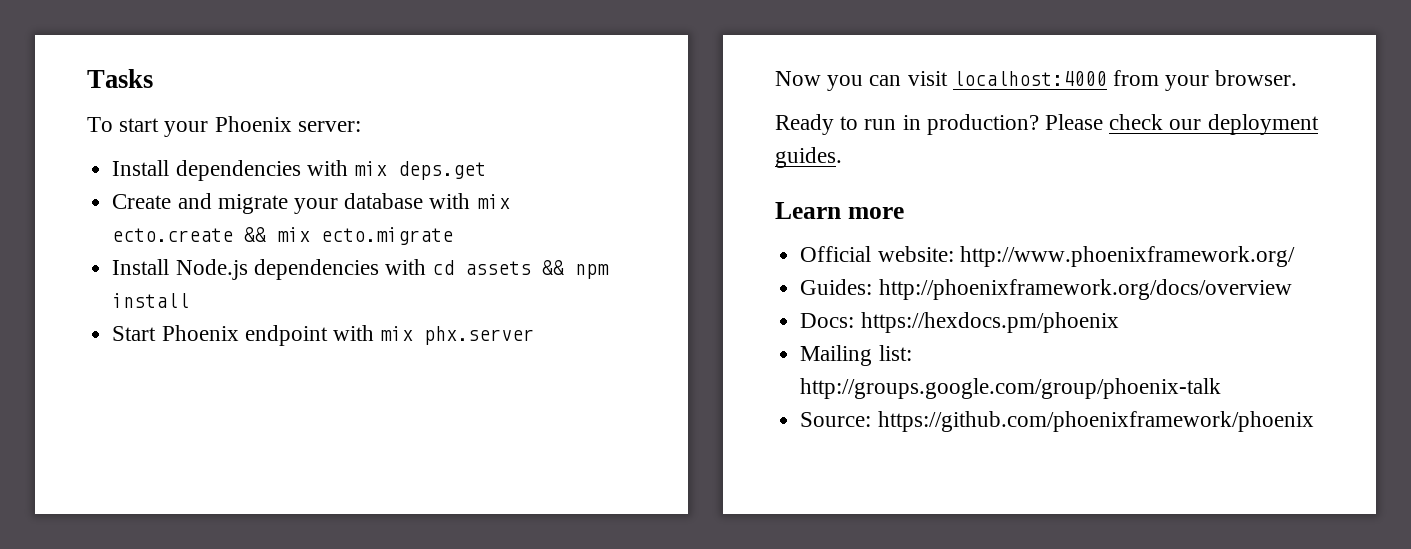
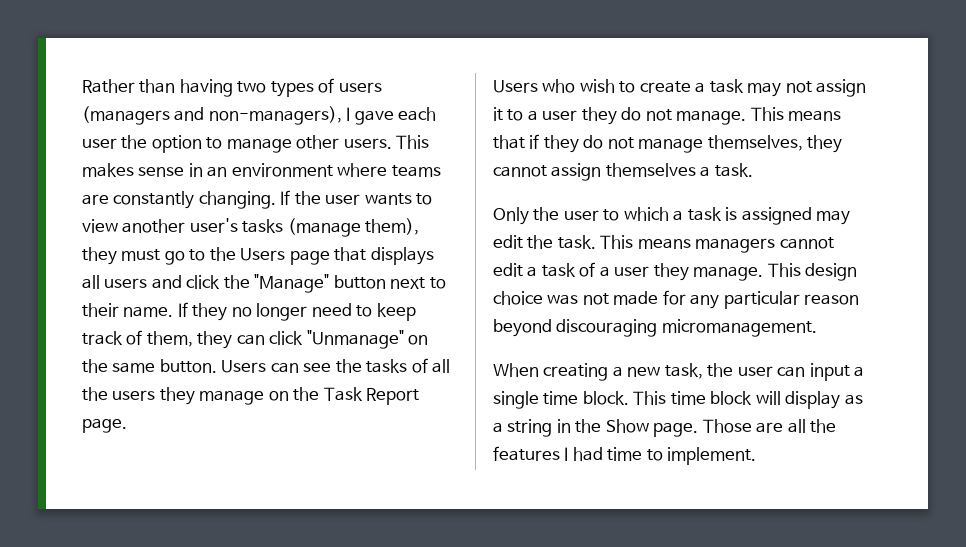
- Tasks
- To start your Phoenix server:
- Install dependencies with mix deps.get
- Create and migrate your database with mix ecto.create && mix ecto.migrate
- Install Node.js dependencies with cd assets && npm install
- Start Phoenix endpoint with mix phx.server
- Now you can visit localhost:4000 from your browser.
- Ready to run in production? Please check our deployment guides.
- Learn more
- Official website: http://www.phoenixframework.org/
- Guides: http://phoenixframework.org/docs/overview
- Docs: https://hexdocs.pm/phoenix
- Mailing list: http://groups.google.com/group/phoenix-talk
- Source: https://github.com/phoenixframework/phoenix
+ Rather than having two types of users (managers and non-managers), I gave each user the option to manage other users. This makes sense in an environment where teams are constantly changing. If the user wants to view another user's tasks (manage them), they must go to the Users page that displays all users and click the "Manage" button next to their name. If they no longer need to keep track of them, they can click "Unmanage" on the same button. Users can see the tasks of all the users they manage on the Task Report page.
+ Users who wish to create a task may not assign it to a user they do not manage. This means that if they do not manage themselves, they cannot assign themselves a task.
+ Only the user to which a task is assigned may edit the task. This means managers cannot edit a task of a user they manage. This design choice was not made for any particular reason beyond discouraging micromanagement.
+ When creating a new task, the user can input a single time block. This time block will display as a string in the Show page. Those are all the features I had time to implement.

